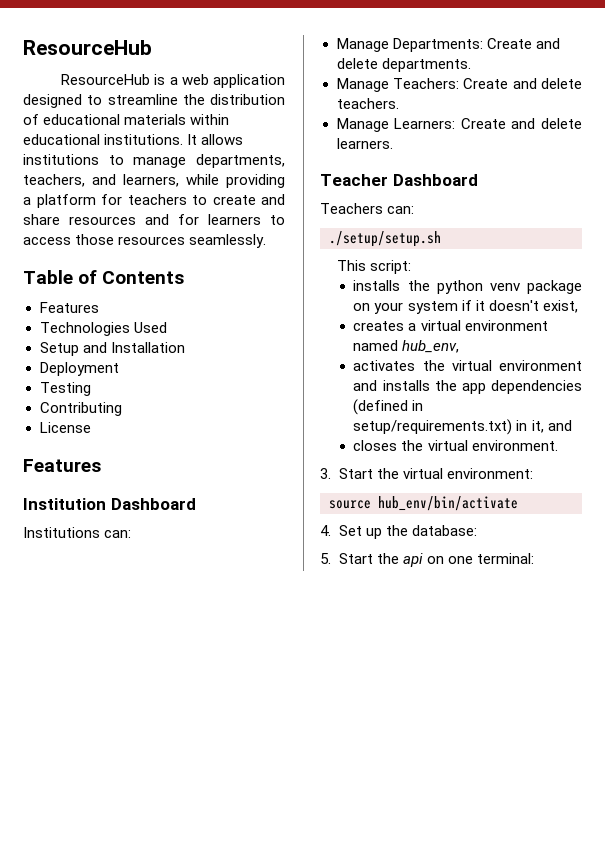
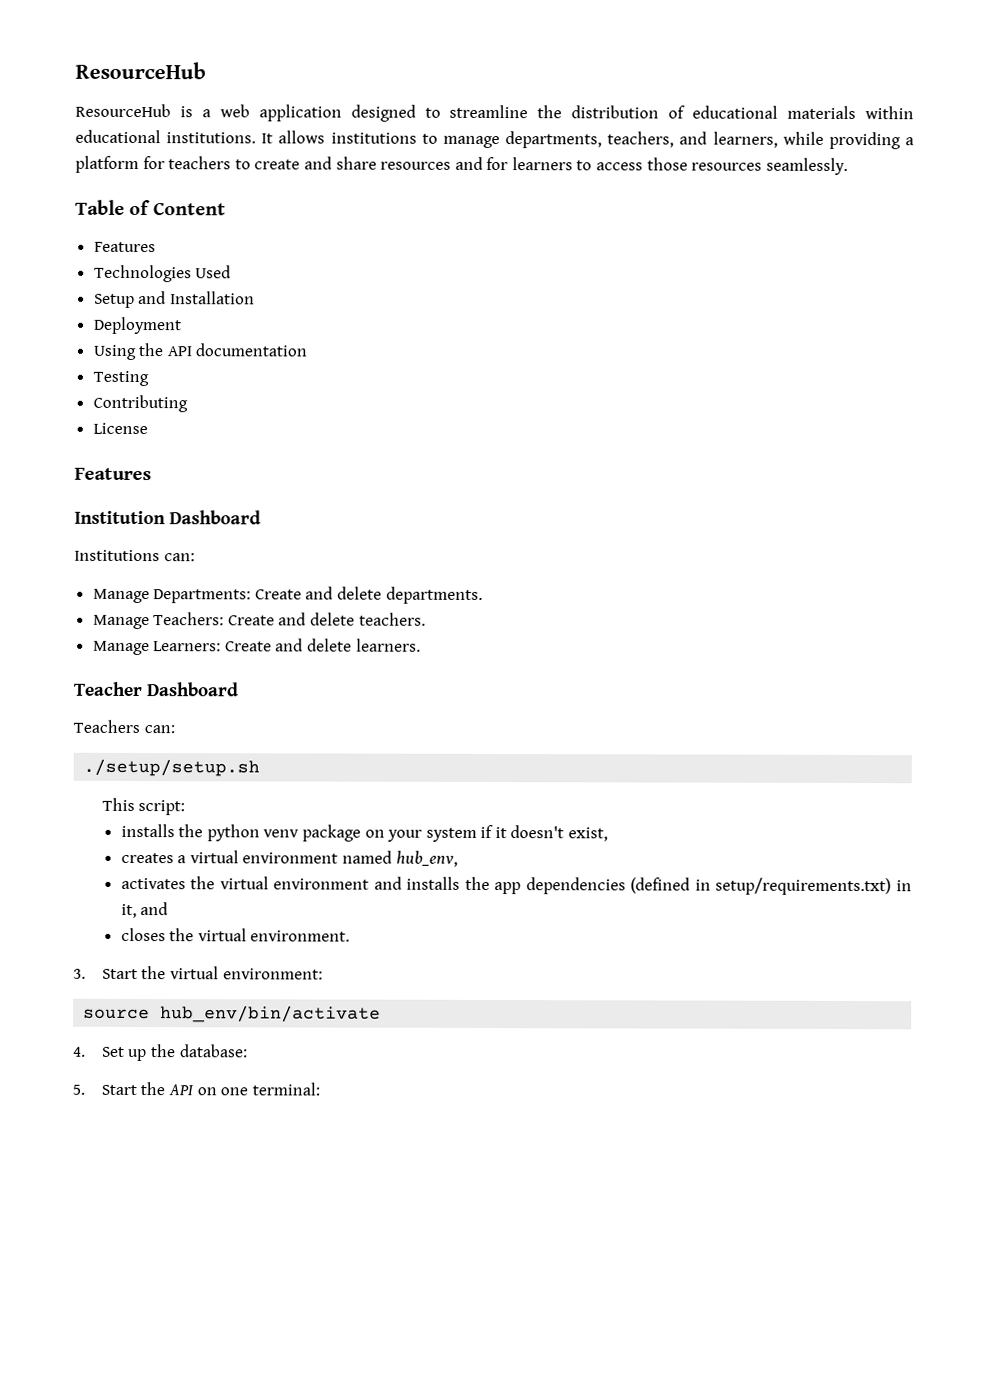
- Table of Contents
+ Table of Content
+ Using the API documentation
- 5. Start the api on one terminal:
+ 5. Start the API on one terminal:

